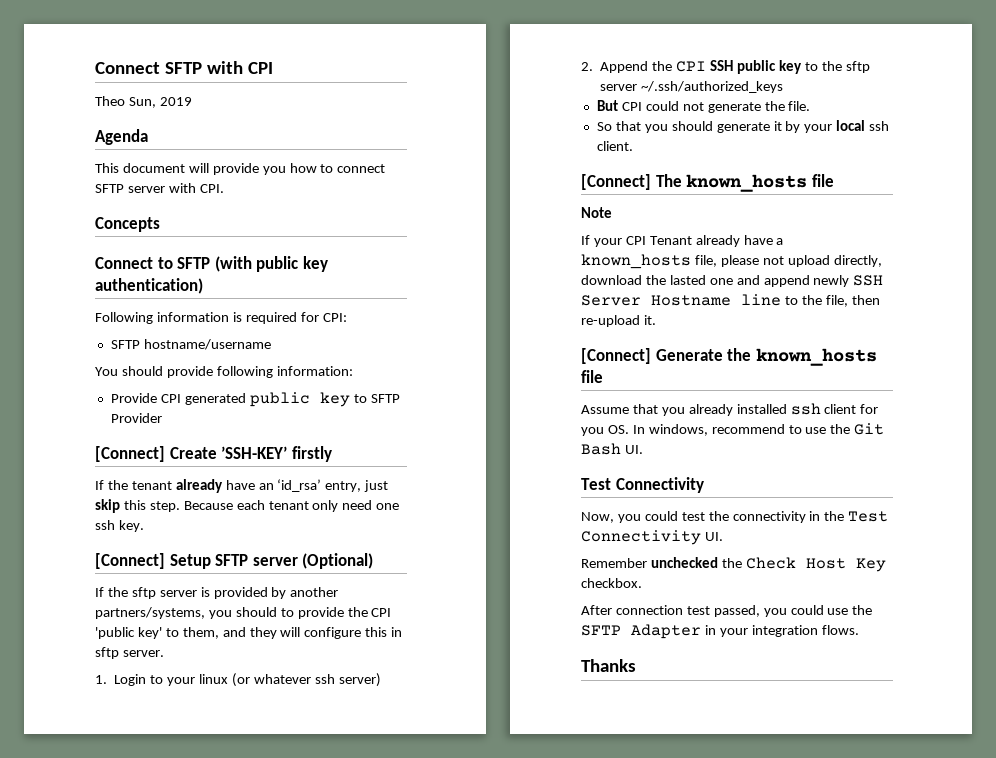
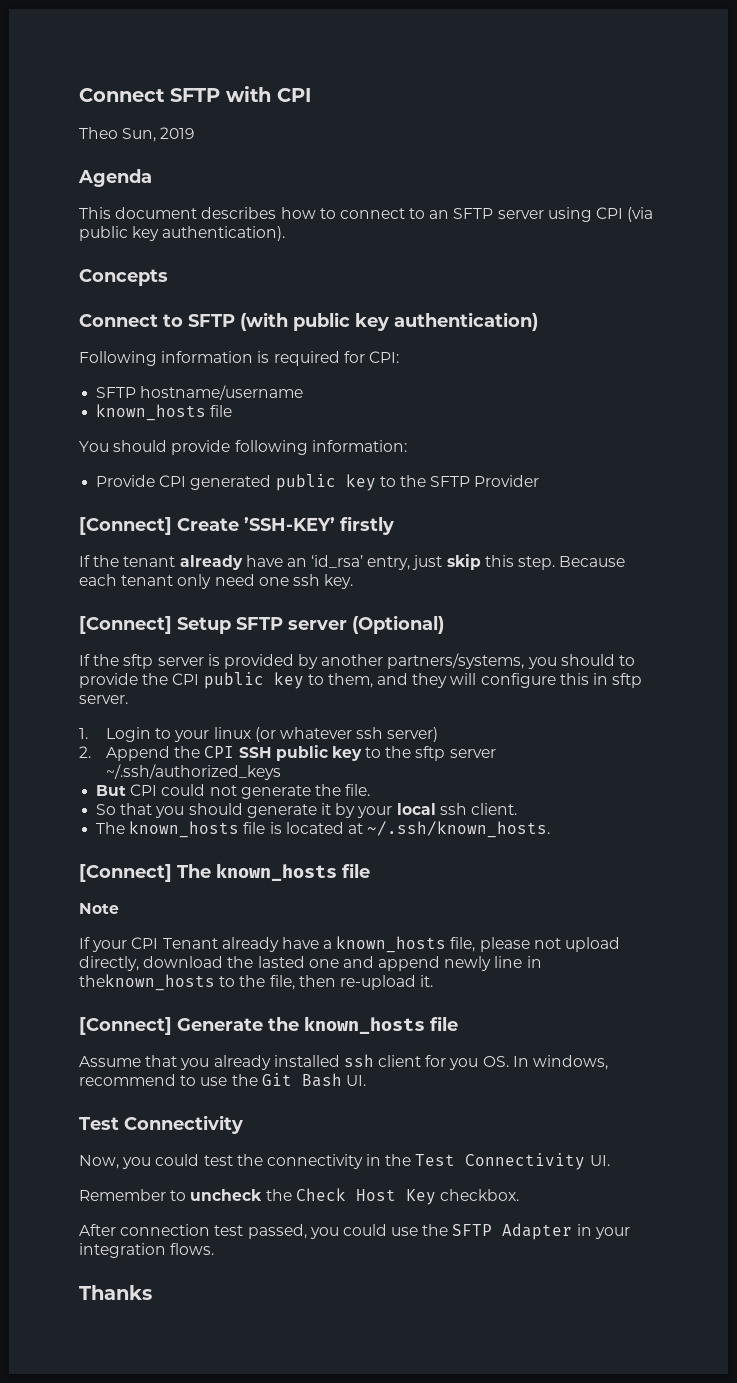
- This document will provide you how to connect SFTP server with CPI.
+ This document describes how to connect to an SFTP server using CPI (via public key authentication).
  SFTP hostname/username
+ known_hosts file
- Provide CPI generated public key to SFTP Provider
+ Provide CPI generated public key to the SFTP Provider
- If the sftp server is provided by another partners/systems, you should to provide the CPI 'public key' to them, and they will configure this in sftp server.
+ If the sftp server is provided by another partners/systems, you should to provide the CPI public key to them, and they will configure this in sftp server.
+ The known_hosts file is located at ~/.ssh/known_hosts.
- If your CPI Tenant already have a known_hosts file, please not upload directly, download the lasted one and append newly SSH Server Hostname line to the file, then re-upload it.
+ If your CPI Tenant already have a known_hosts file, please not upload directly, download the lasted one and append newly line in theknown_hosts to the file, then re-upload it.
- Remember unchecked the Check Host Key checkbox.
+ Remember to uncheck the Check Host Key checkbox.

